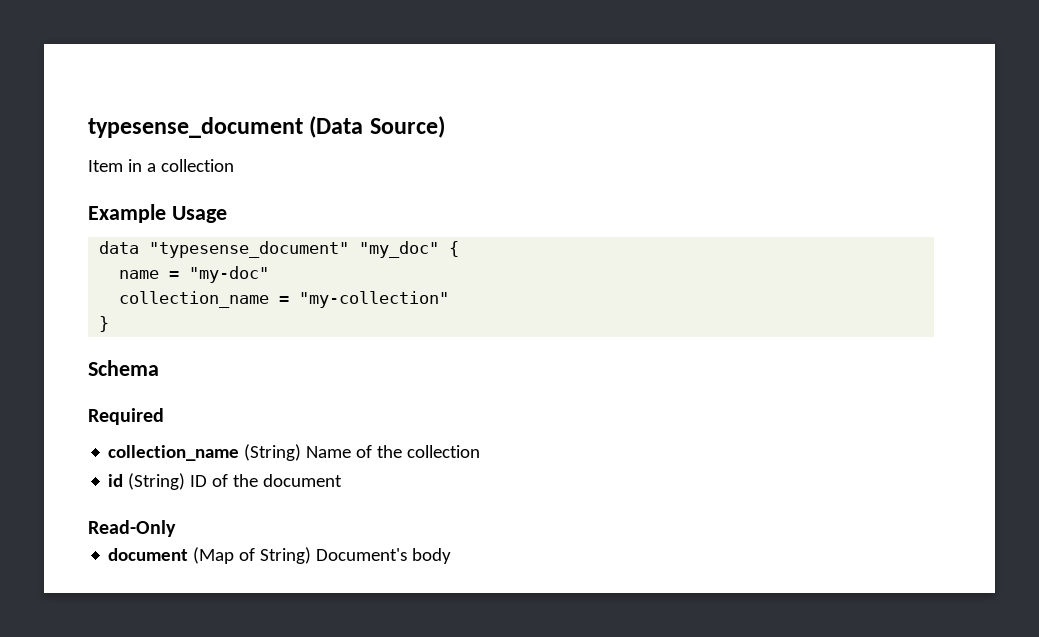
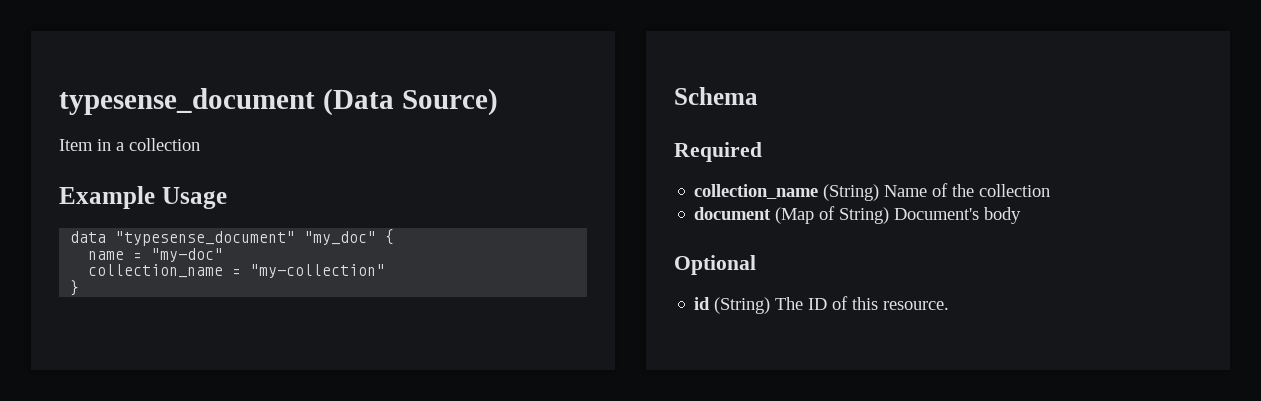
- id (String) ID of the document
- Read-Only
+ Optional
+ id (String) The ID of this resource.

